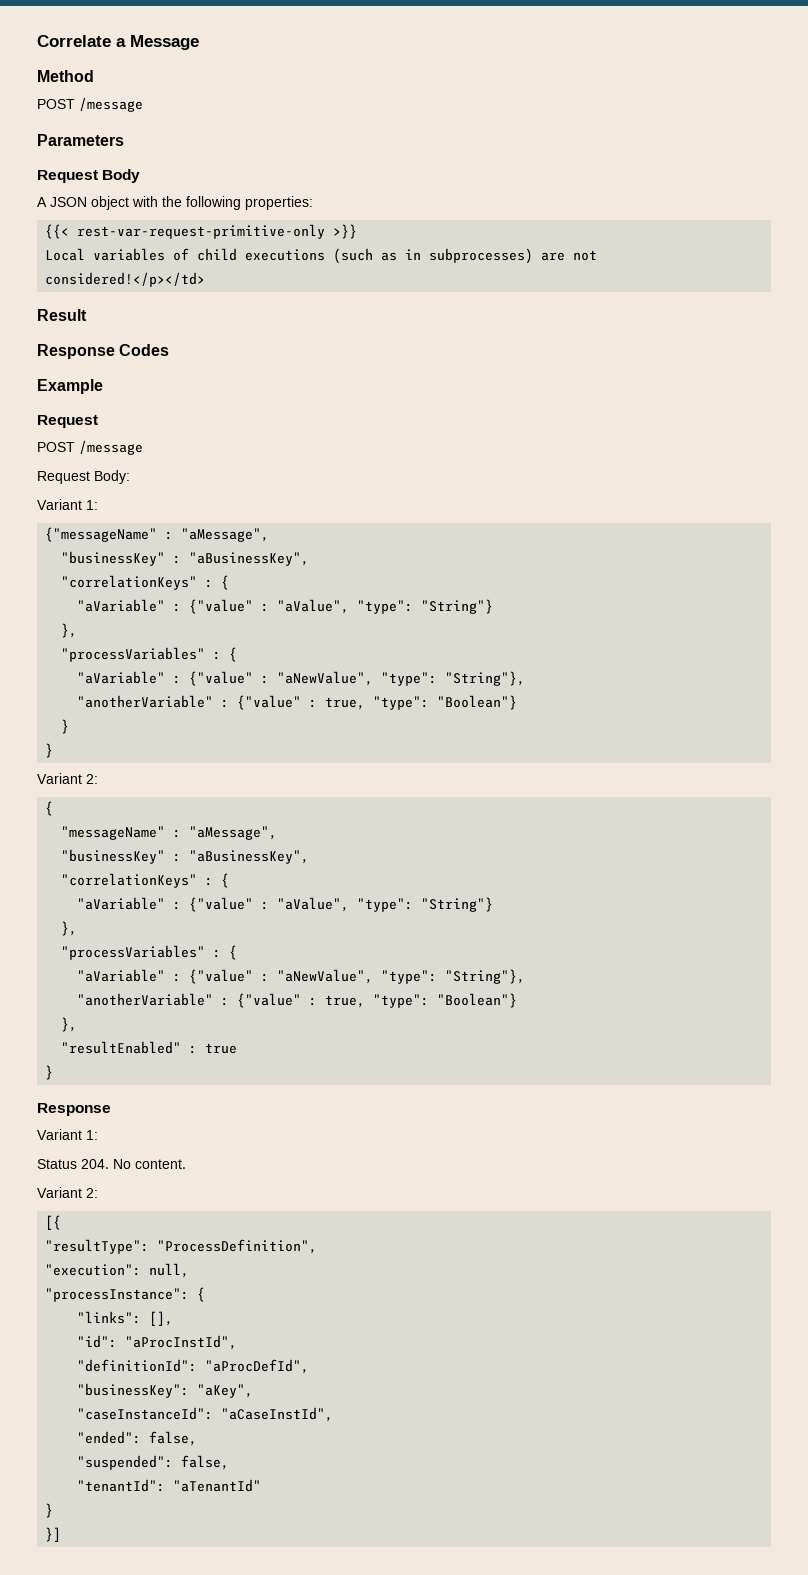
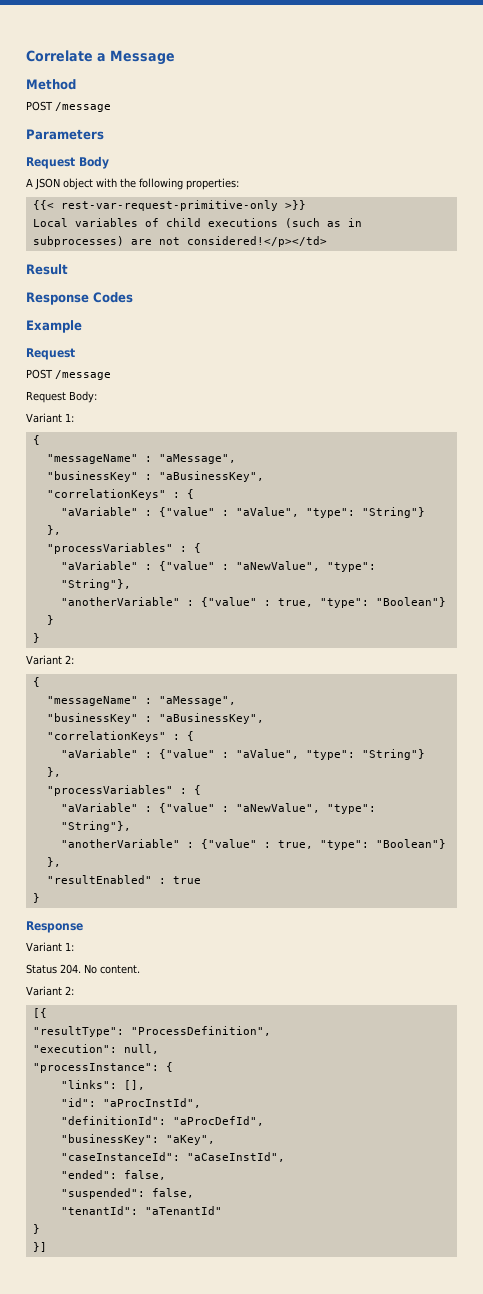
  Request Body:
  Variant 1:
- {"messageName" : "aMessage",
+ {
+ "messageName" : "aMessage",

